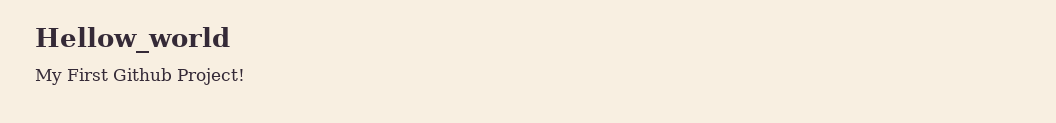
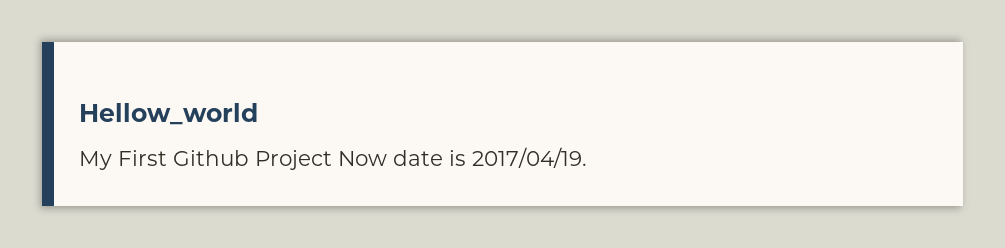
- My First Github Project!
+ My First Github Project Now date is 2017/04/19.

